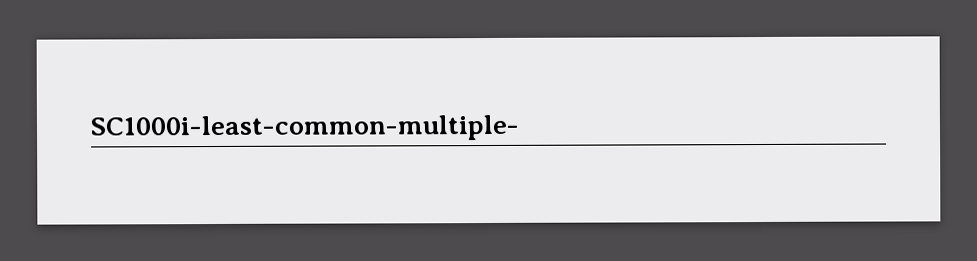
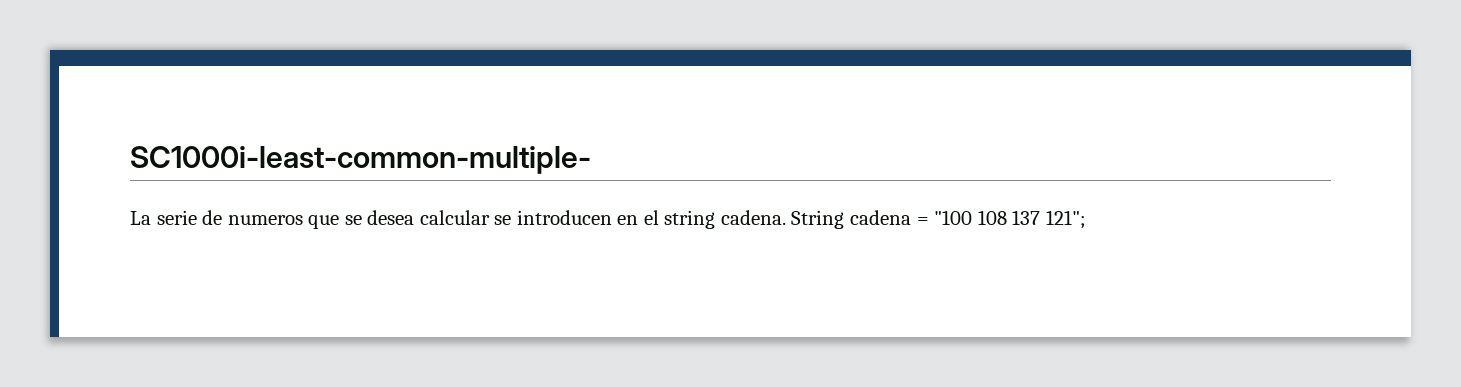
+ La serie de numeros que se desea calcular se introducen en el string cadena. String cadena = "100 108 137 121";

